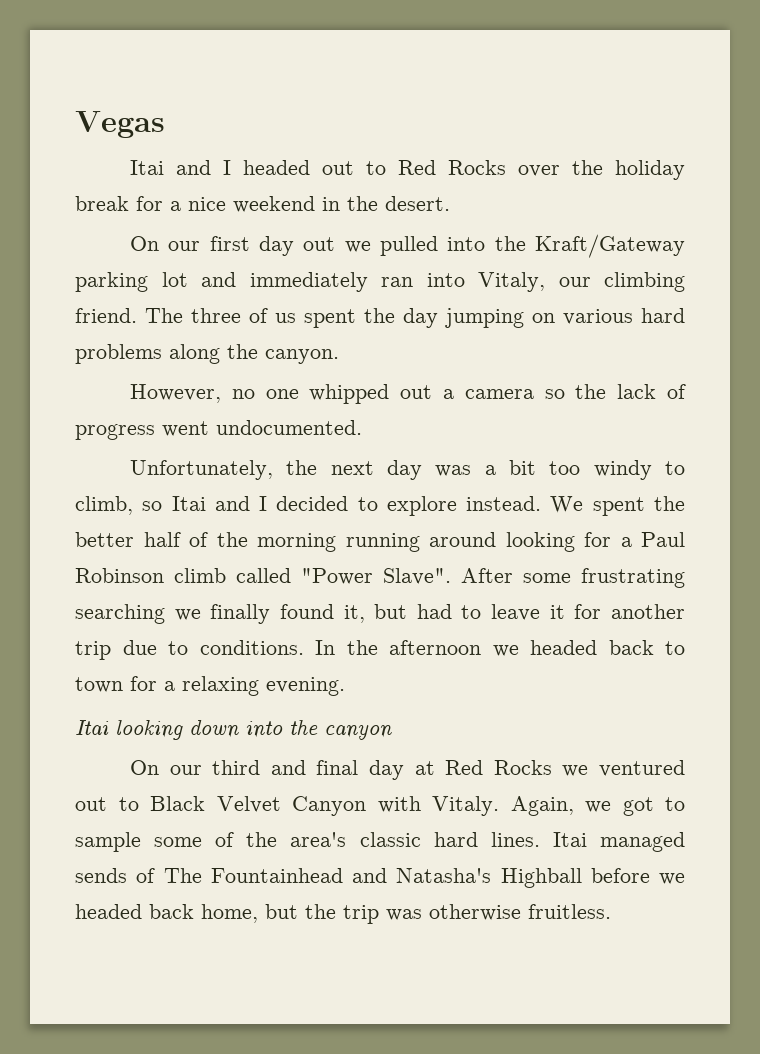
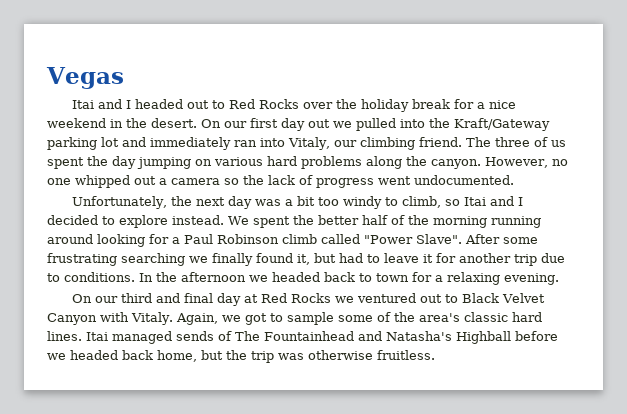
- Itai and I headed out to Red Rocks over the holiday break for a nice weekend in the desert.
- On our first day out we pulled into the Kraft/Gateway parking lot and immediately ran into Vitaly, our climbing friend.
+ Itai and I headed out to Red Rocks over the holiday break for a nice weekend in the desert. On our first day out we pulled into the Kraft/Gateway parking lot and immediately ran into Vitaly, our climbing friend.
- The three of us spent the day jumping on various hard problems along the canyon.
- However, no one whipped out a camera so the lack of progress went undocumented.
+ The three of us spent the day jumping on various hard problems along the canyon. However, no one whipped out a camera so the lack of progress went undocumented.
- Itai looking down into the canyon

